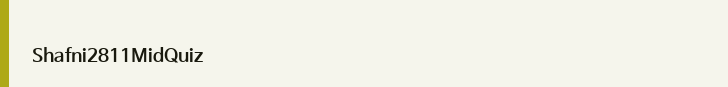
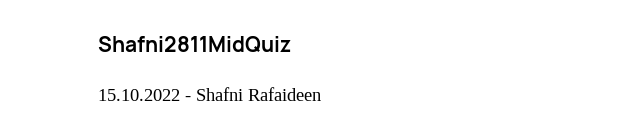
+ 15.10.2022 - Shafni Rafaideen

